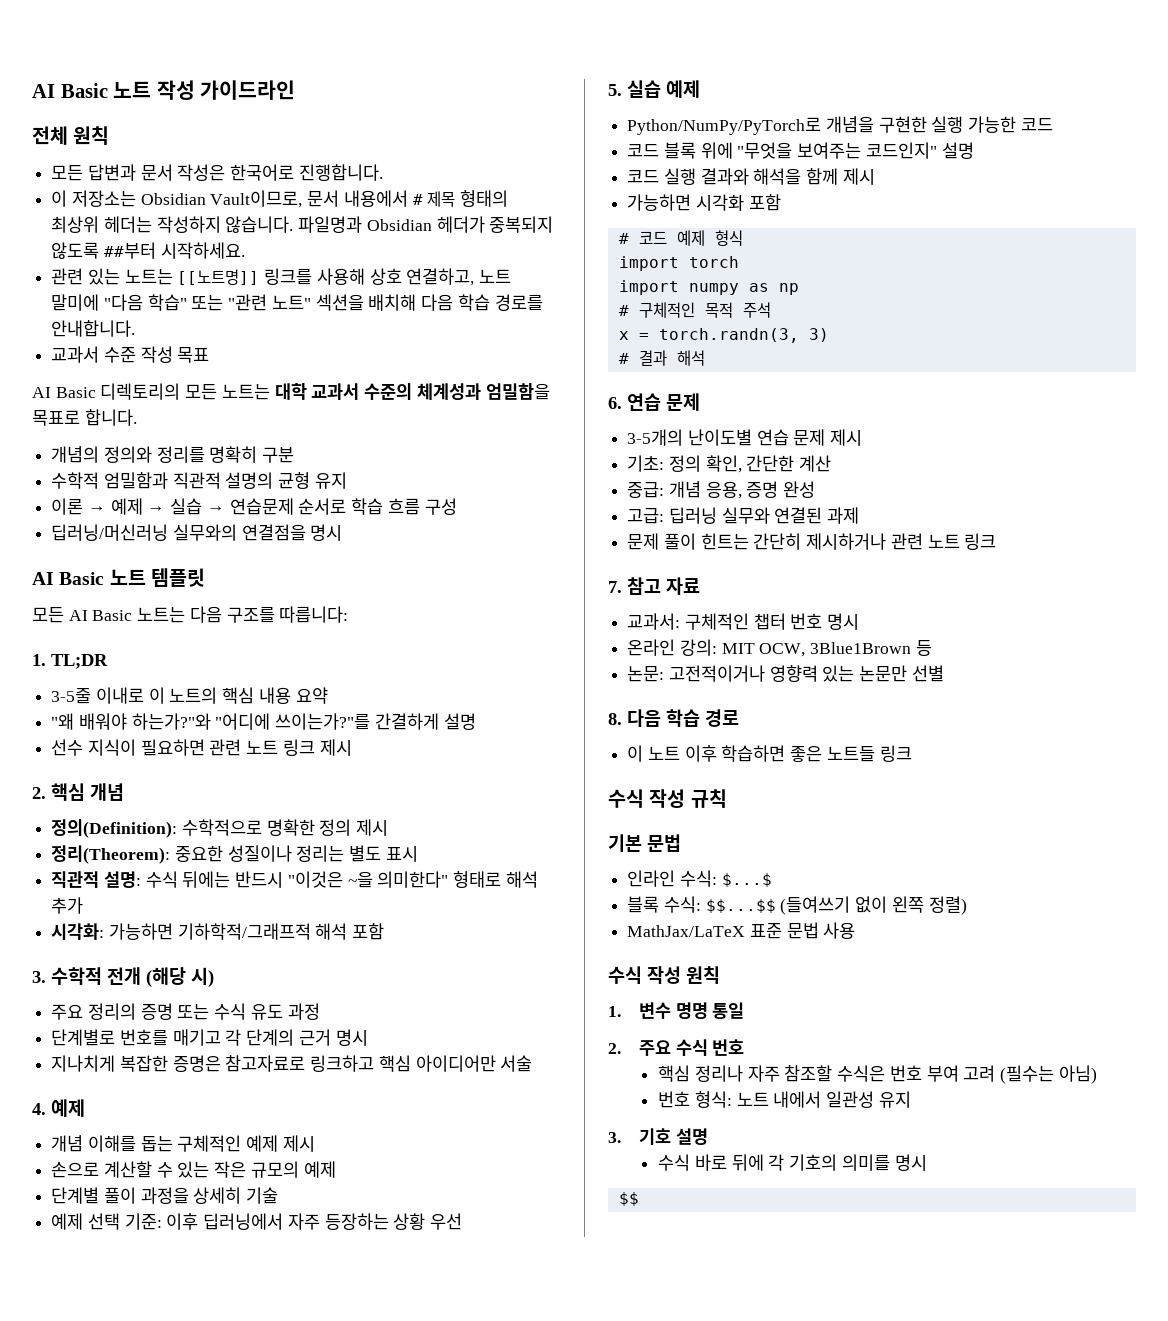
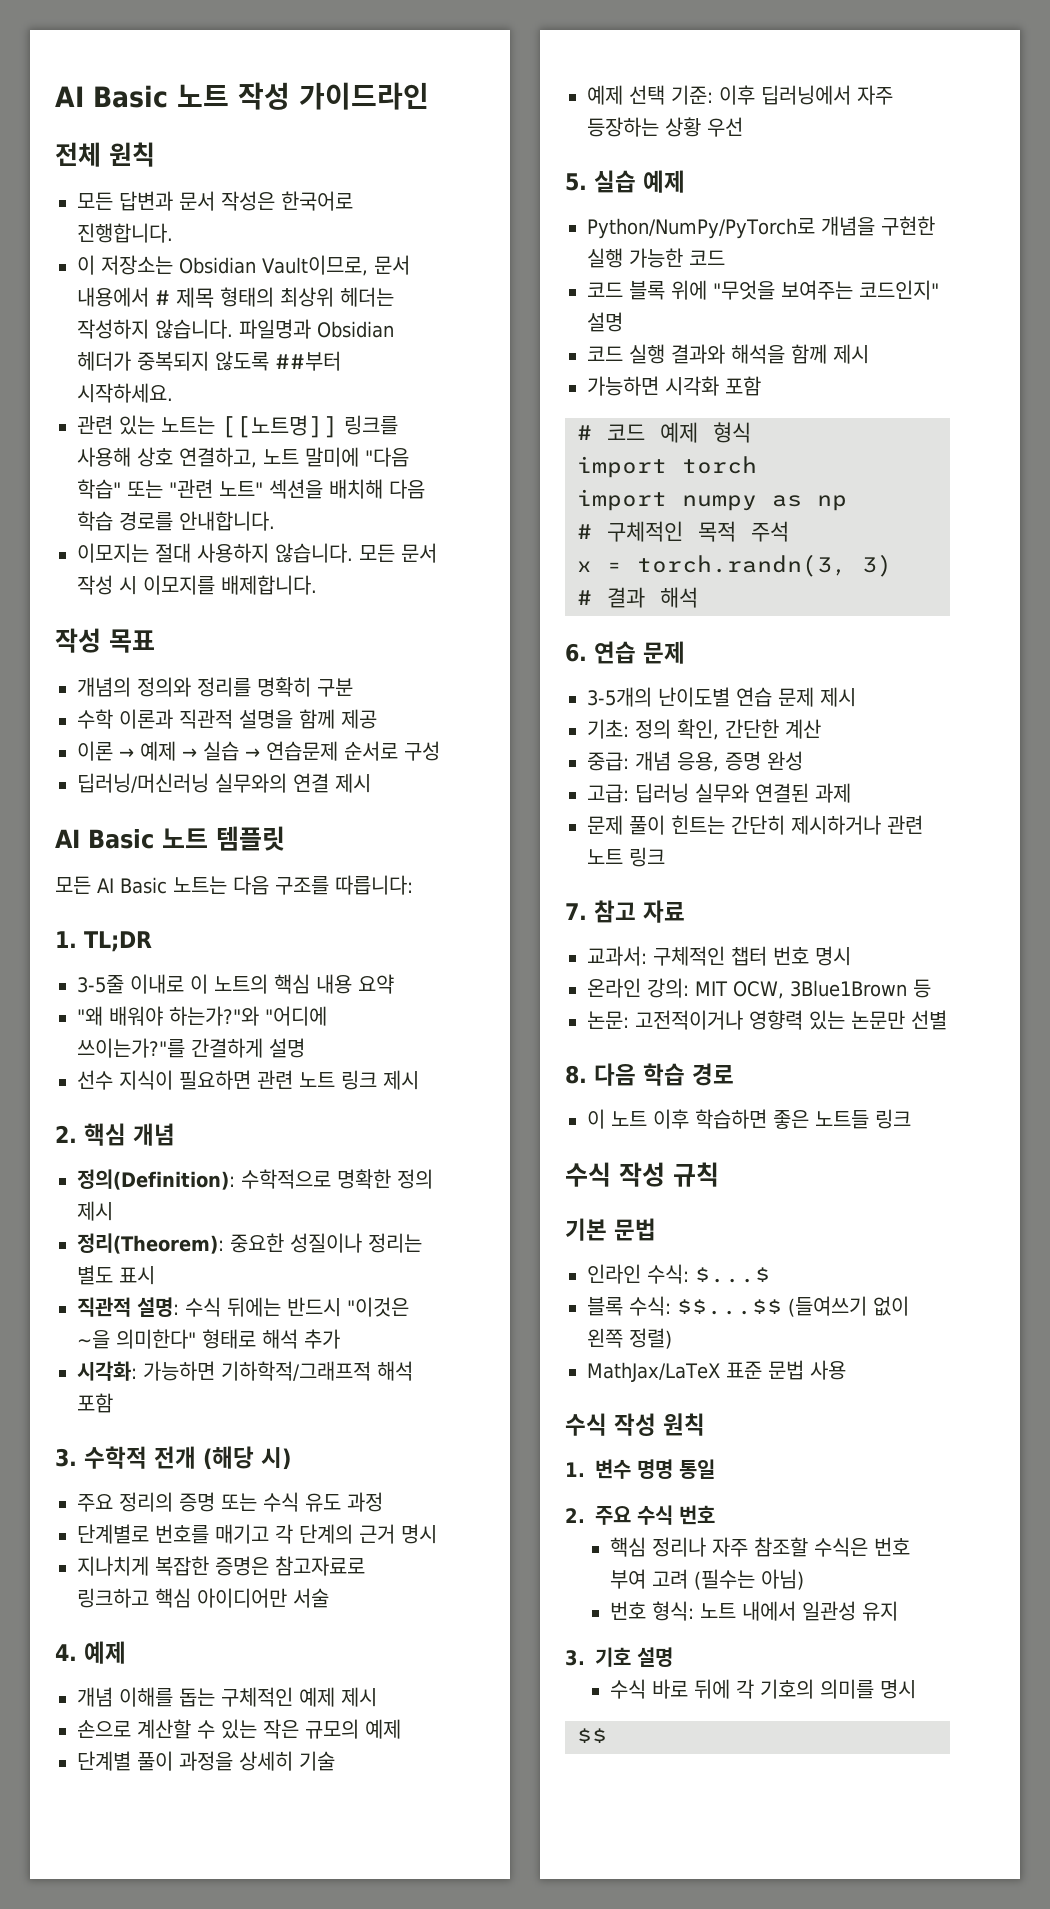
- 교과서 수준 작성 목표
- AI Basic 디렉토리의 모든 노트는 대학 교과서 수준의 체계성과 엄밀함을 목표로 합니다.
+ 이모지는 절대 사용하지 않습니다. 모든 문서 작성 시 이모지를 배제합니다.
+ 작성 목표
- 수학적 엄밀함과 직관적 설명의 균형 유지
+ 수학 이론과 직관적 설명을 함께 제공
- 이론 → 예제 → 실습 → 연습문제 순서로 학습 흐름 구성
+ 이론 → 예제 → 실습 → 연습문제 순서로 구성
- 딥러닝/머신러닝 실무와의 연결점을 명시
+ 딥러닝/머신러닝 실무와의 연결 제시

